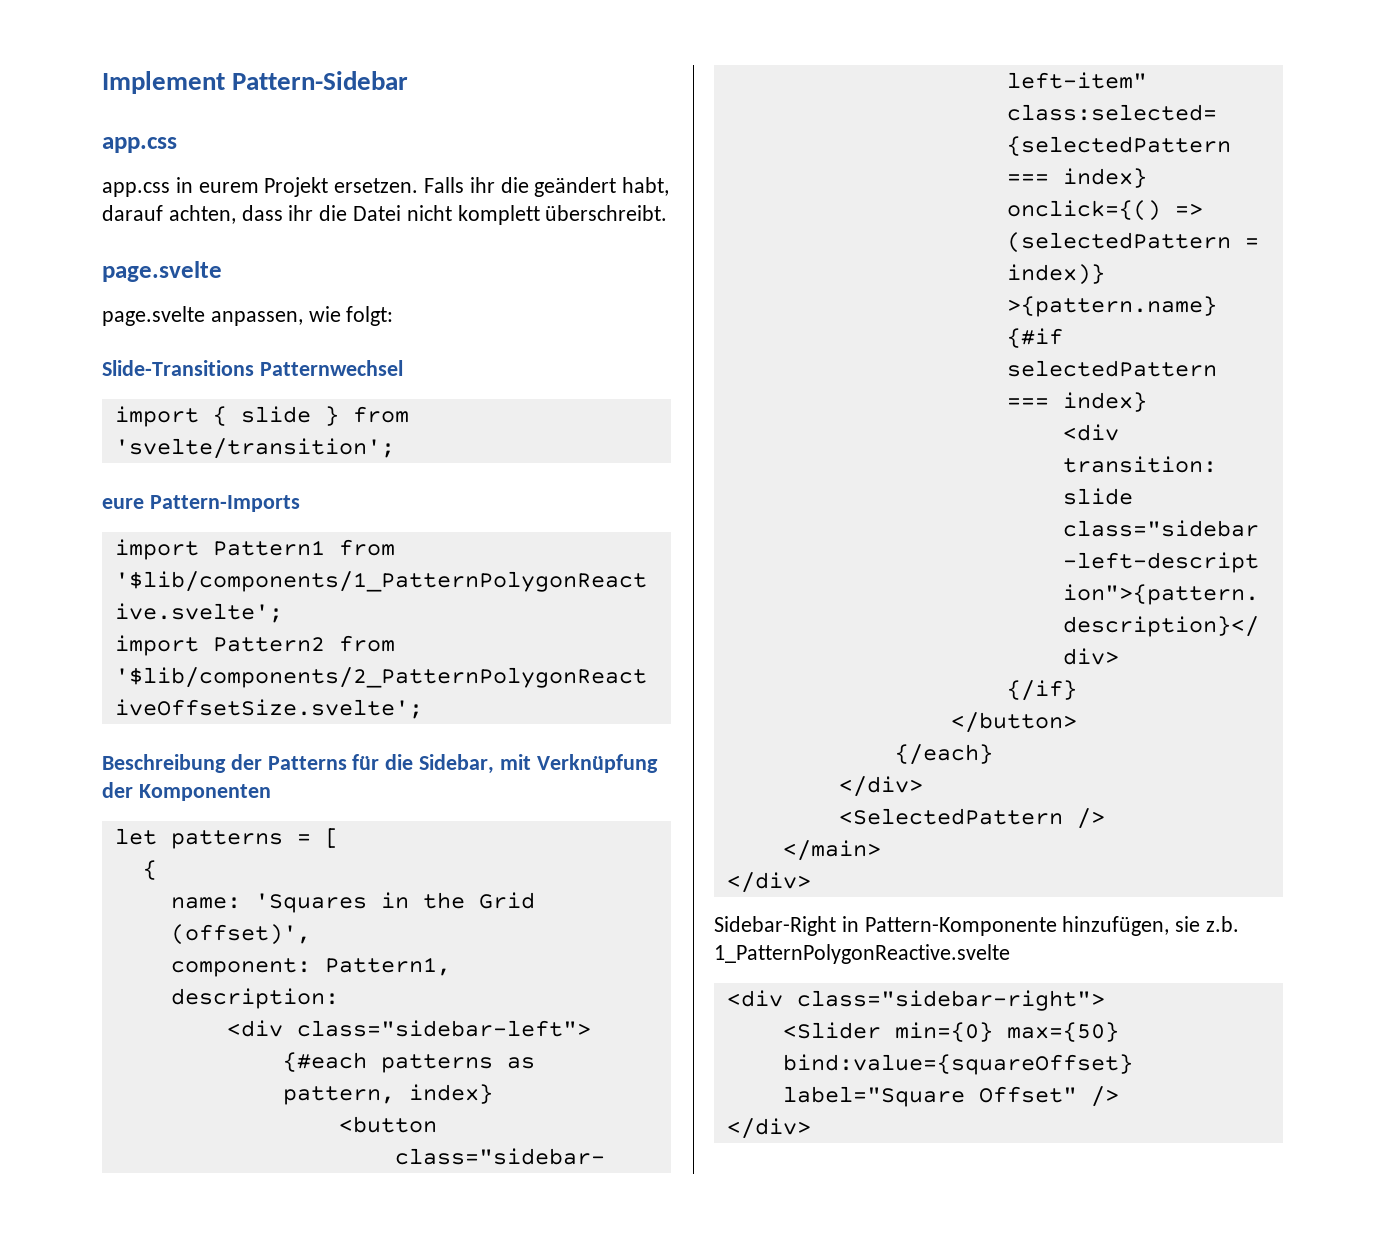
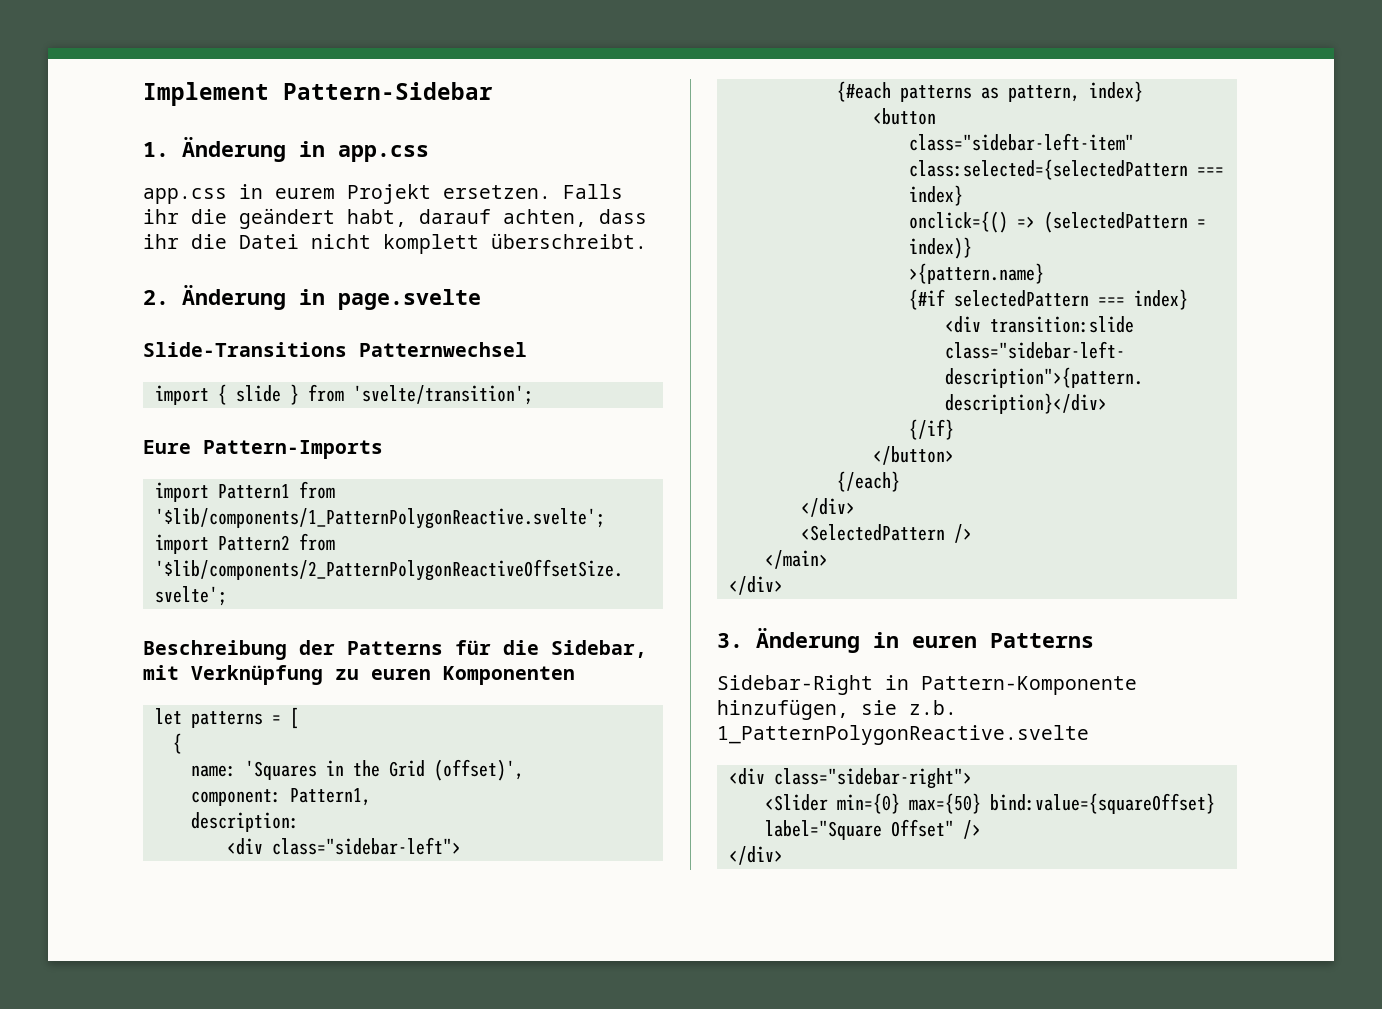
  Implement Pattern-Sidebar
- app.css
+ 1. Änderung in app.css
  Falls ihr die geändert habt, darauf achten, dass ihr die Datei nicht komplett überschreibt.
- page.svelte
- page.svelte anpassen, wie folgt:
+ 2. Änderung in page.svelte
- eure Pattern-Imports
+ Eure Pattern-Imports
- Beschreibung der Patterns für die Sidebar, mit Verknüpfung der Komponenten
+ Beschreibung der Patterns für die Sidebar, mit Verknüpfung zu euren Komponenten
+ 3. Änderung in euren Patterns

